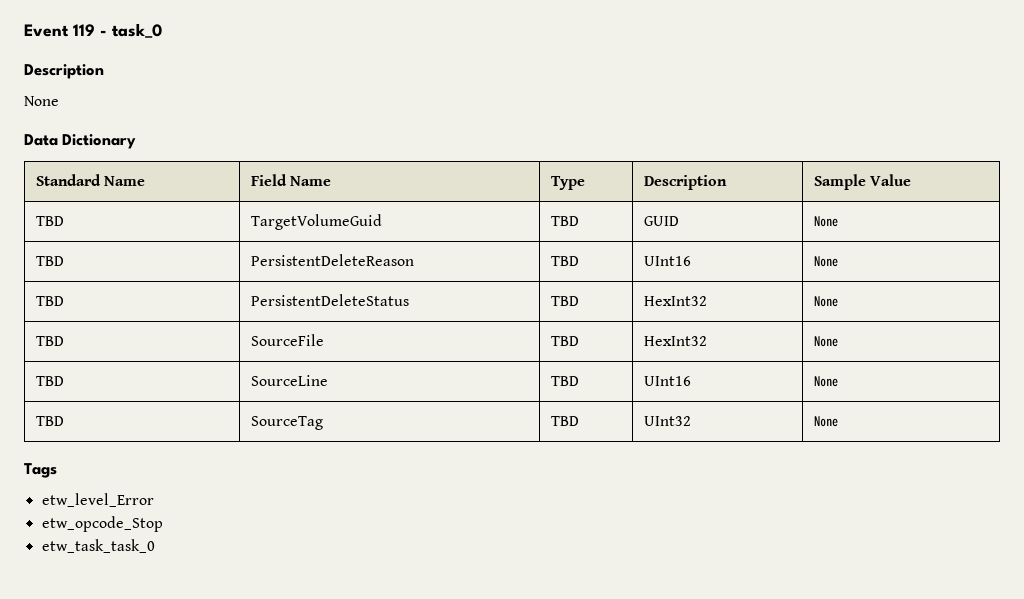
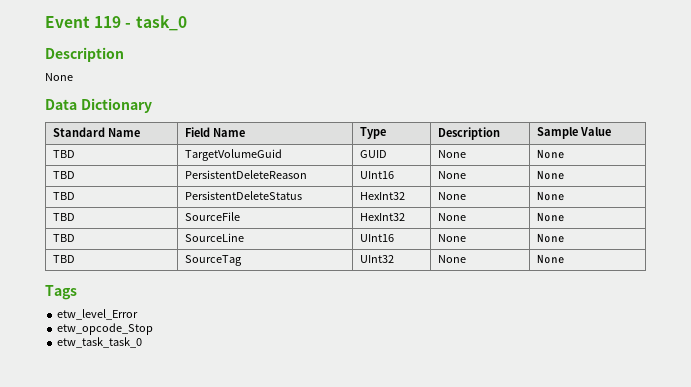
- TBD | TargetVolumeGuid | TBD | GUID | None
+ TBD | TargetVolumeGuid | GUID | None | None
- TBD | PersistentDeleteReason | TBD | UInt16 | None
+ TBD | PersistentDeleteReason | UInt16 | None | None
- TBD | PersistentDeleteStatus | TBD | HexInt32 | None
+ TBD | PersistentDeleteStatus | HexInt32 | None | None
- TBD | SourceFile | TBD | HexInt32 | None
+ TBD | SourceFile | HexInt32 | None | None
- TBD | SourceLine | TBD | UInt16 | None
+ TBD | SourceLine | UInt16 | None | None
- TBD | SourceTag | TBD | UInt32 | None
+ TBD | SourceTag | UInt32 | None | None

